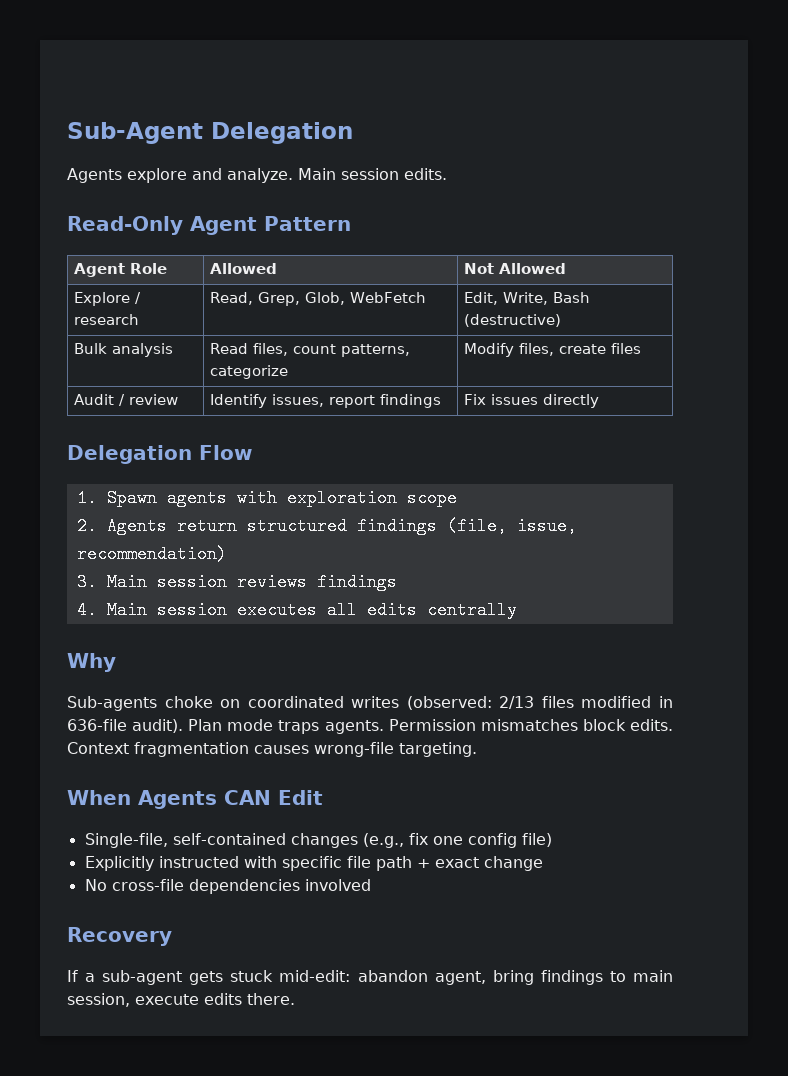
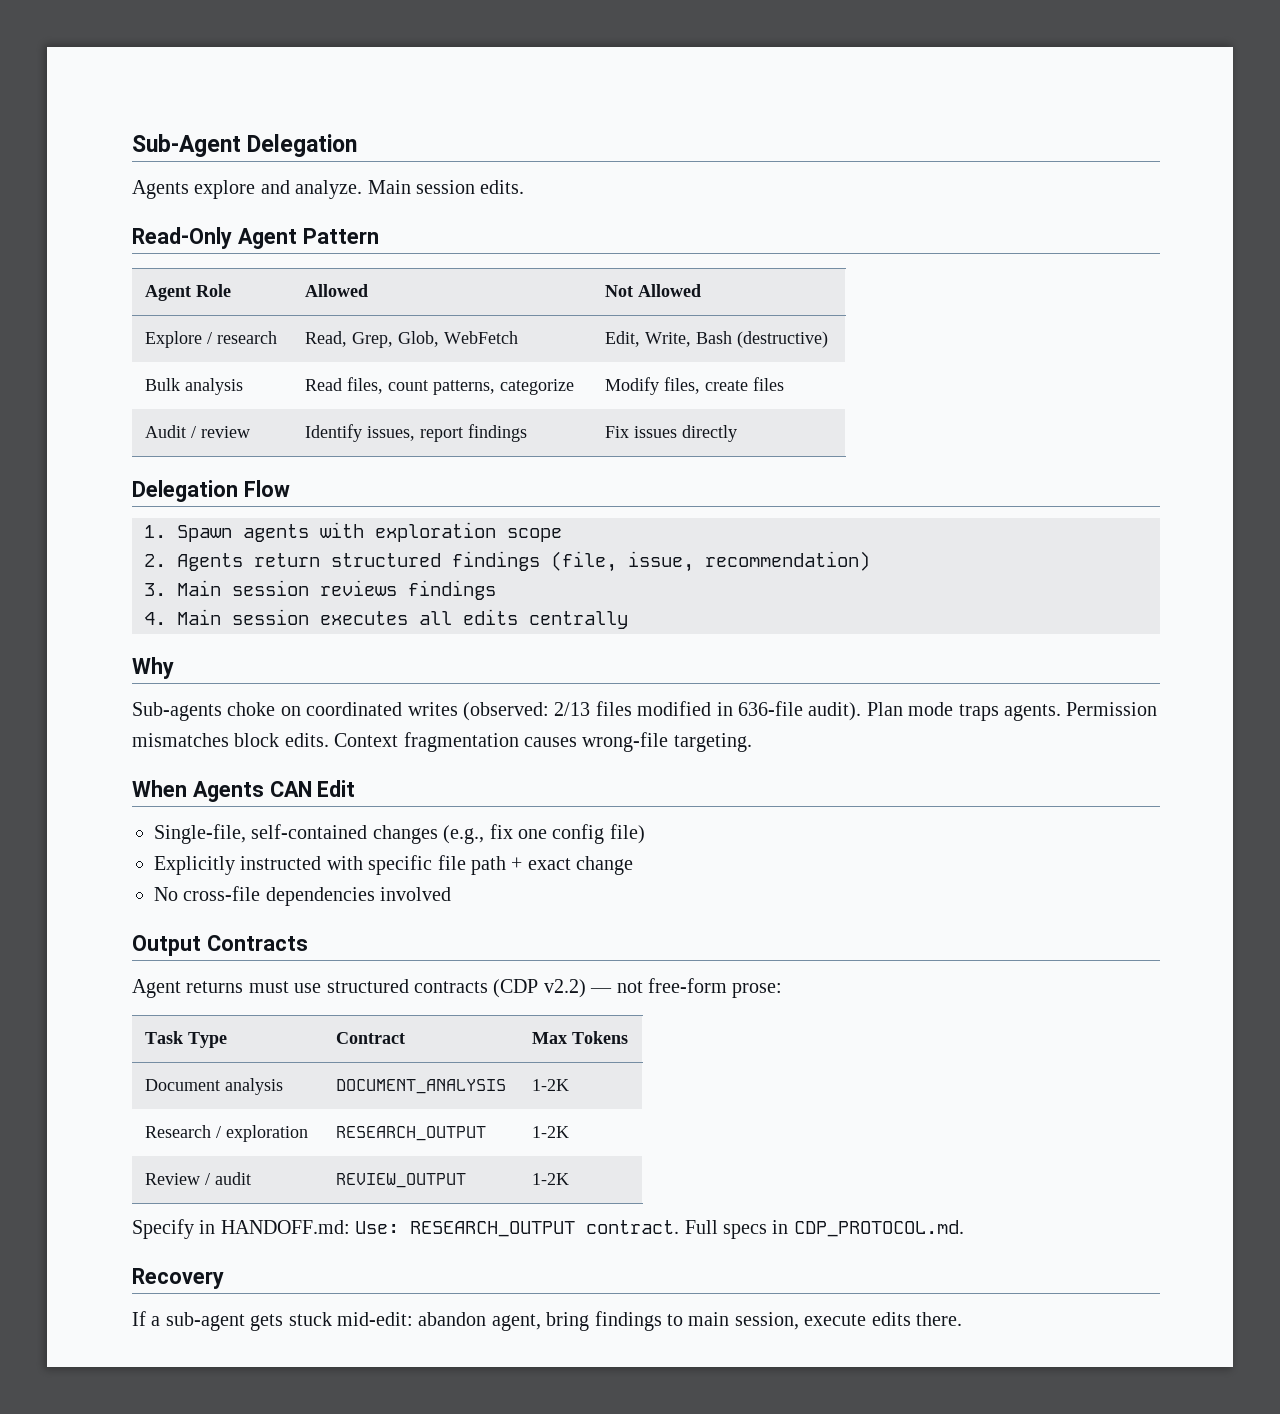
+ Output Contracts
+ Agent returns must use structured contracts (CDP v2.2) — not free-form prose:
+ Task Type | Contract | Max Tokens
+ Document analysis | DOCUMENT_ANALYSIS | 1-2K
+ Research / exploration | RESEARCH_OUTPUT | 1-2K
+ Review / audit | REVIEW_OUTPUT | 1-2K
+ Specify in HANDOFF.md: Use: RESEARCH_OUTPUT contract. Full specs in CDP_PROTOCOL.md.

